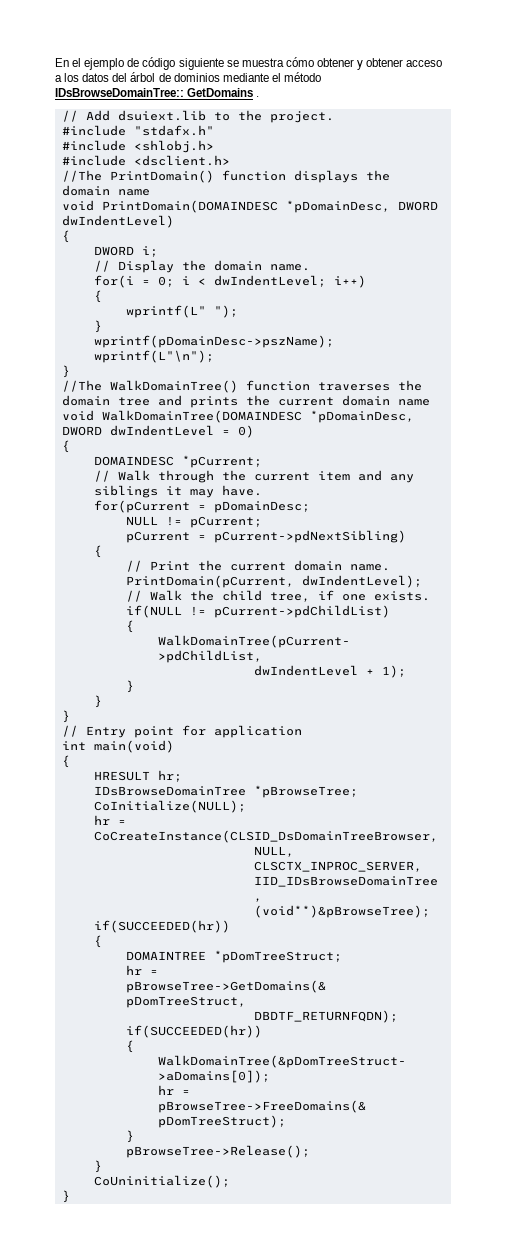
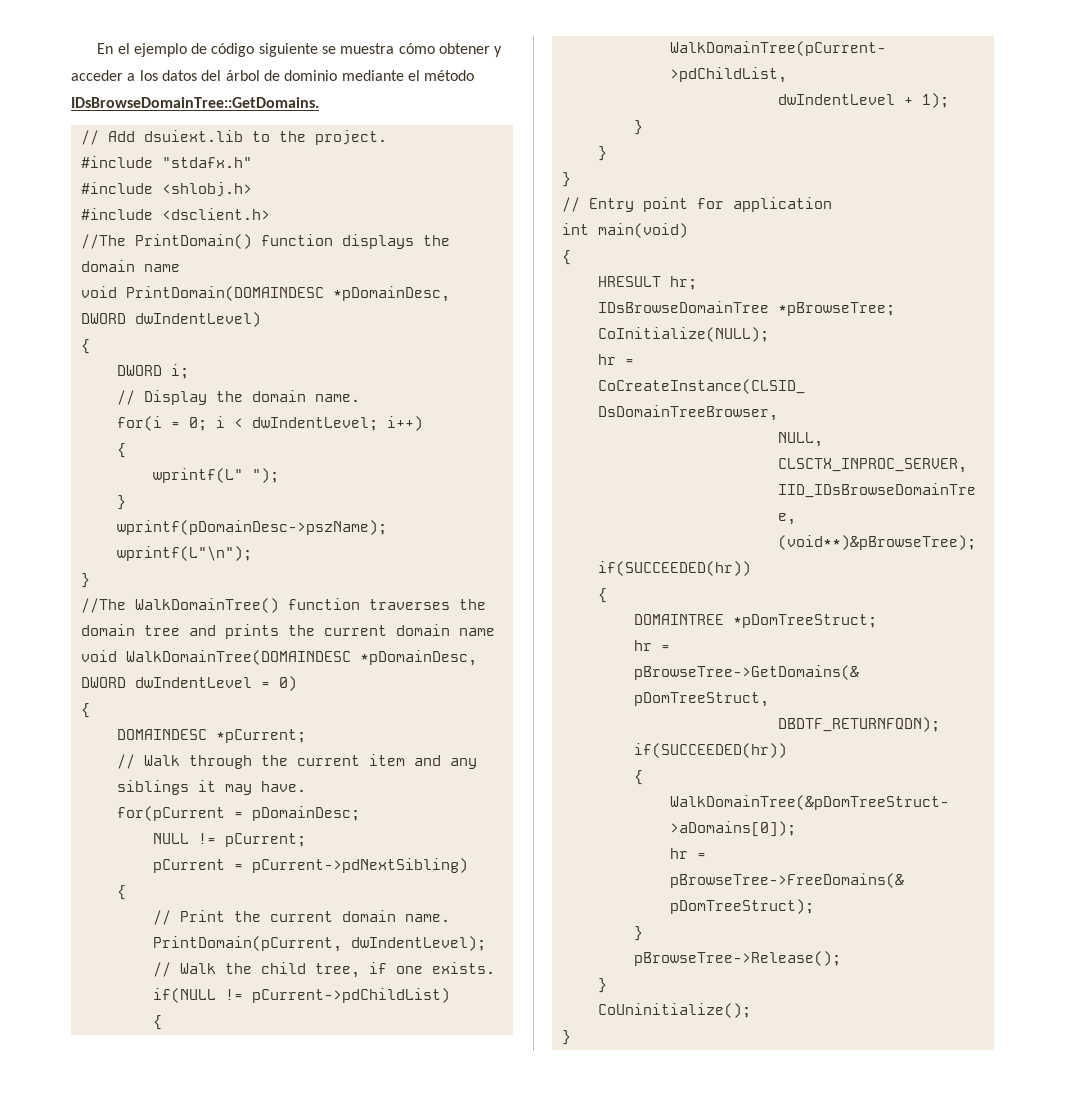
- En el ejemplo de código siguiente se muestra cómo obtener y obtener acceso a los datos del árbol de dominios mediante el método IDsBrowseDomainTree:: GetDomains .
+ En el ejemplo de código siguiente se muestra cómo obtener y acceder a los datos del árbol de dominio mediante el método IDsBrowseDomainTree::GetDomains.

